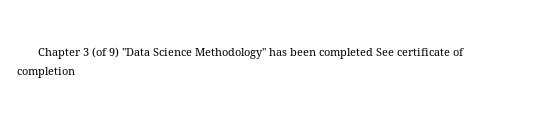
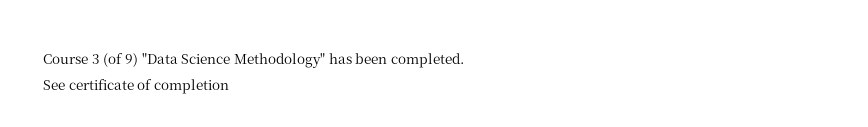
- Chapter 3 (of 9) "Data Science Methodology" has been completed See certificate of completion
+ Course 3 (of 9) "Data Science Methodology" has been completed.
+ See certificate of completion

